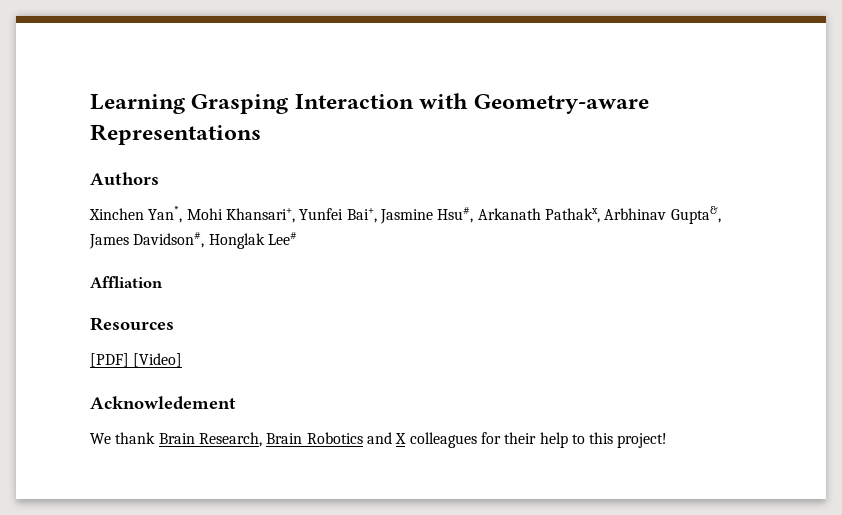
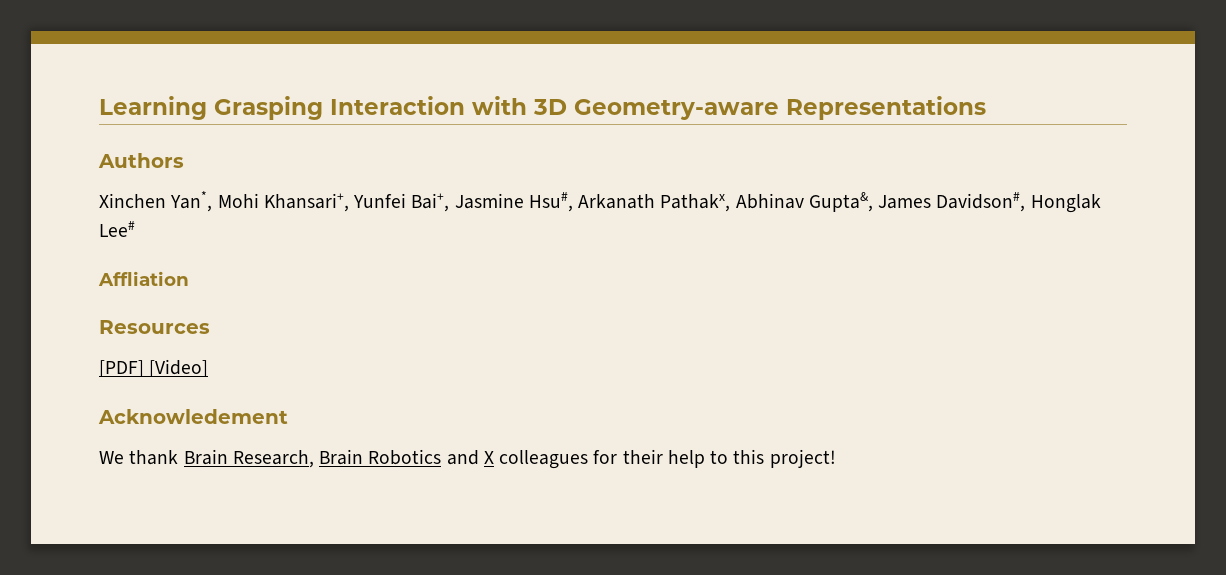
- Learning Grasping Interaction with Geometry-aware Representations
+ Learning Grasping Interaction with 3D Geometry-aware Representations
- Xinchen Yan*, Mohi Khansari+, Yunfei Bai+, Jasmine Hsu#, Arkanath Pathakx, Arbhinav Gupta&, James Davidson#, Honglak Lee#
+ Xinchen Yan*, Mohi Khansari+, Yunfei Bai+, Jasmine Hsu#, Arkanath Pathakx, Abhinav Gupta&, James Davidson#, Honglak Lee#

